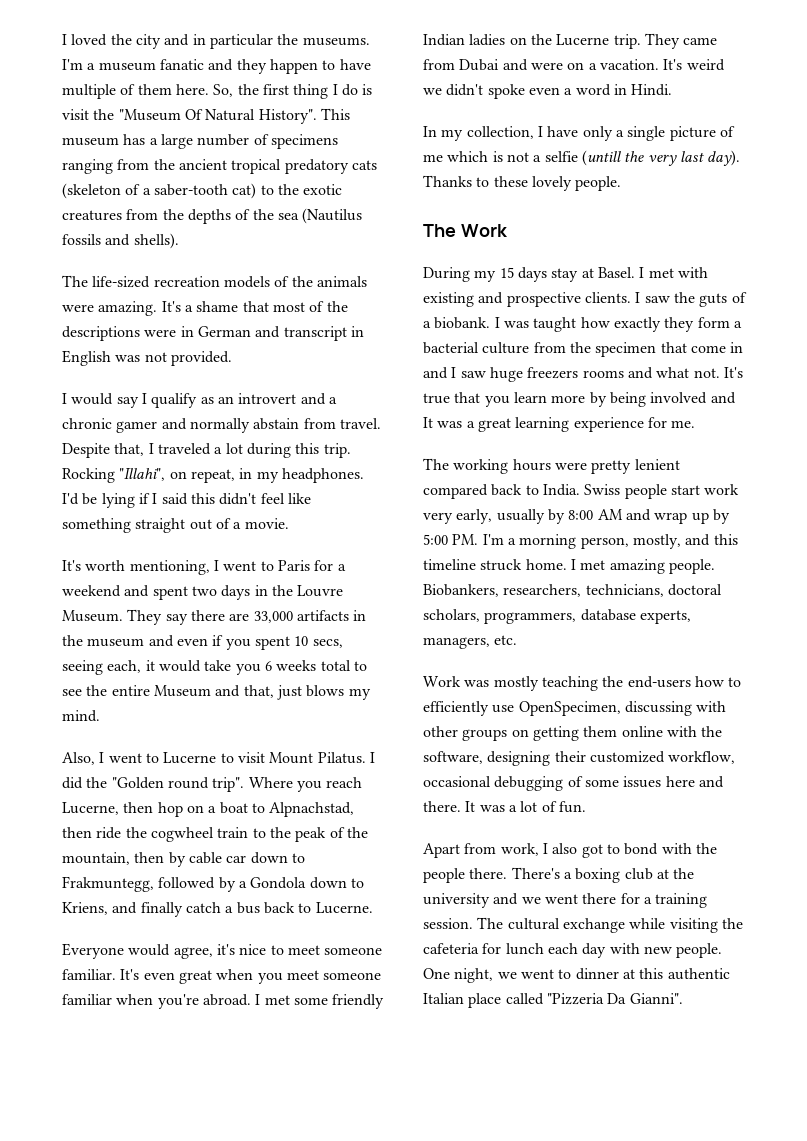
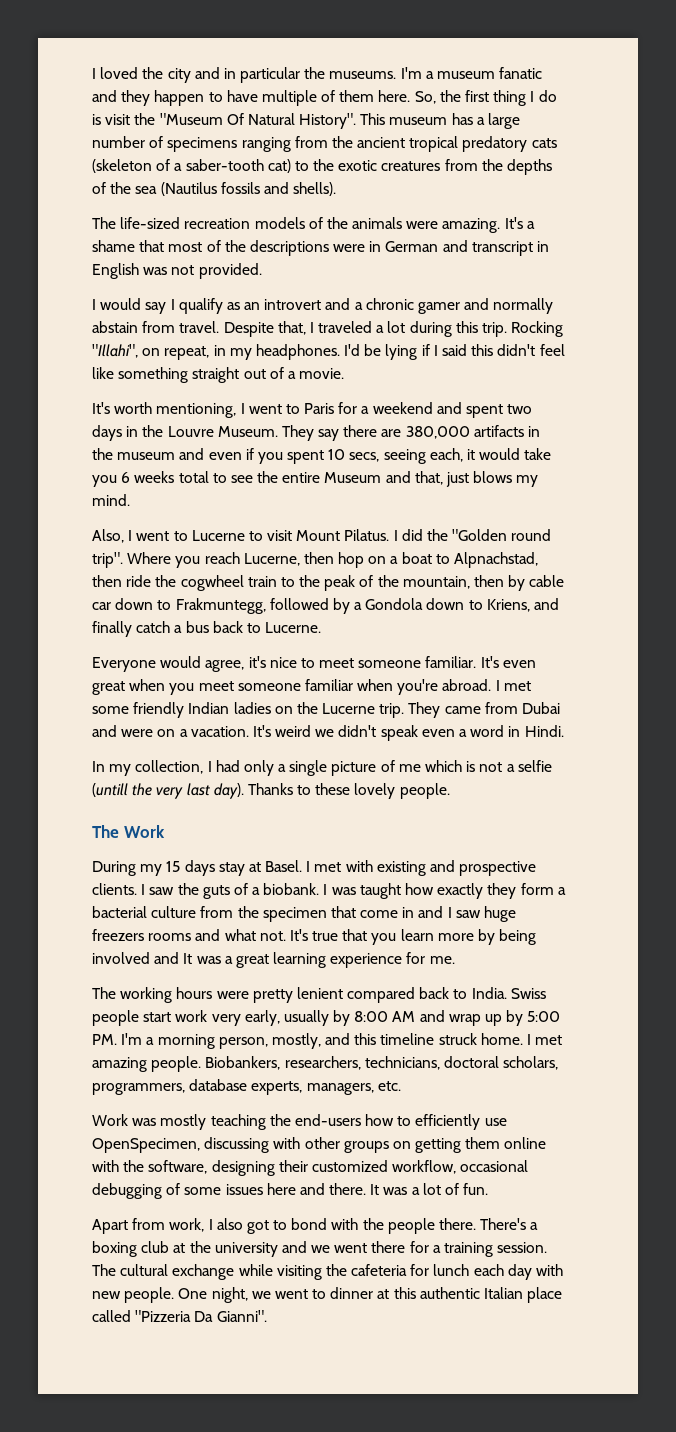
- They say there are 33,000 artifacts in the museum and even if you spent 10 secs, seeing each, it would take you 6 weeks total to see the entire Museum and that, just blows my mind.
+ They say there are 380,000 artifacts in the museum and even if you spent 10 secs, seeing each, it would take you 6 weeks total to see the entire Museum and that, just blows my mind.
- It's weird we didn't spoke even a word in Hindi.
+ It's weird we didn't speak even a word in Hindi.
- In my collection, I have only a single picture of me which is not a selfie (untill the very last day).
+ In my collection, I had only a single picture of me which is not a selfie (untill the very last day).

